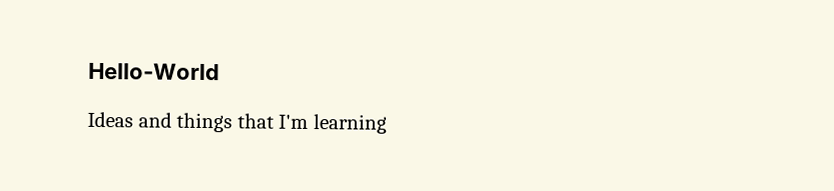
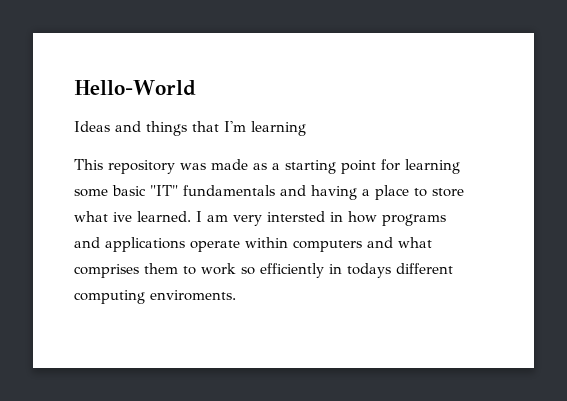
+ This repository was made as a starting point for learning some basic "IT" fundamentals and having a place to store what ive learned. I am very intersted in how programs and applications operate within computers and what comprises them to work so efficiently in todays different computing enviroments.

